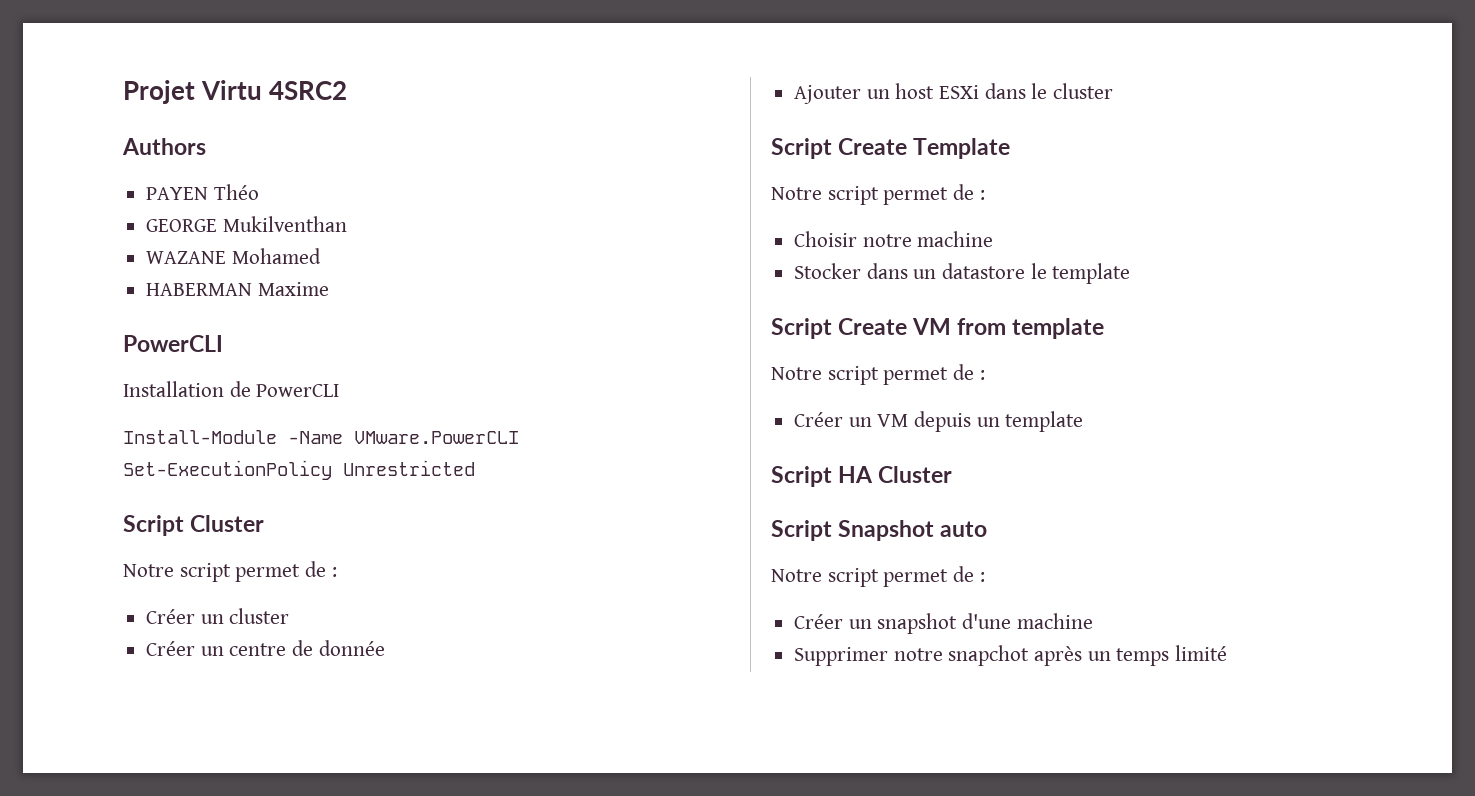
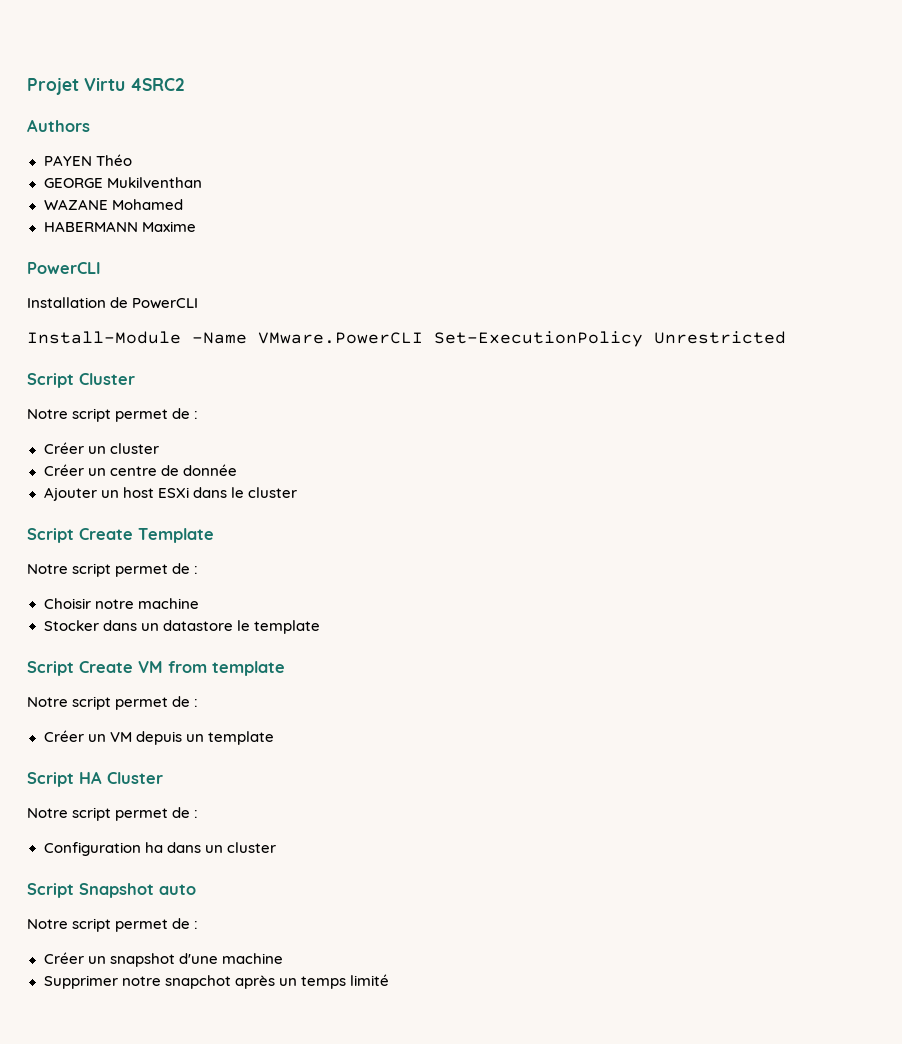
- HABERMAN Maxime
+ HABERMANN Maxime
  Script HA Cluster
+ Notre script permet de :
+ Configuration ha dans un cluster

